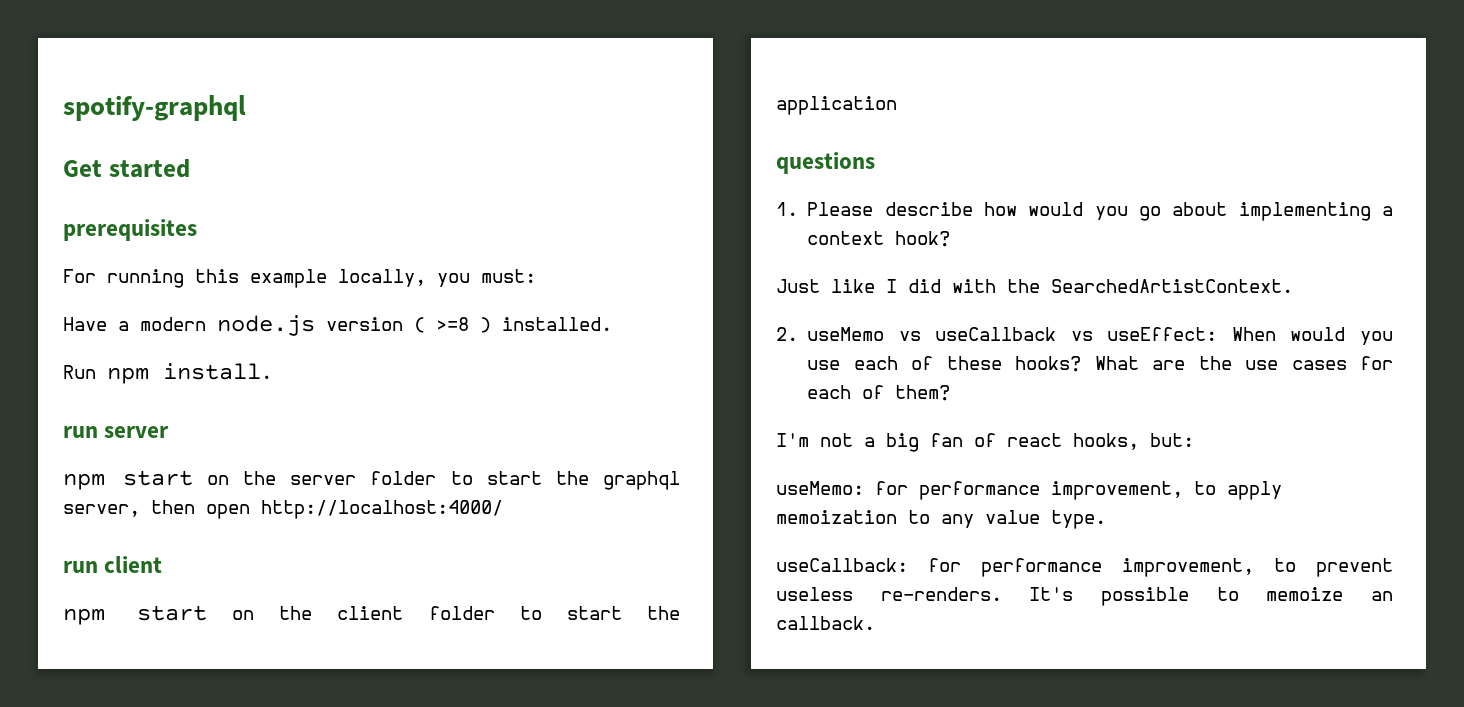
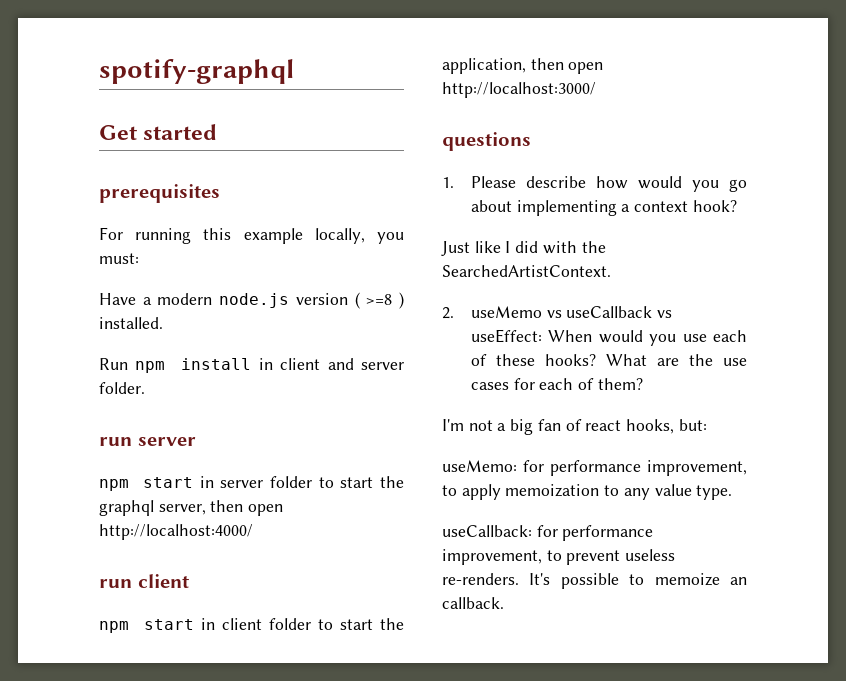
- Run npm install.
+ Run npm install in client and server folder.
- npm start on the server folder to start the graphql server, then open http://localhost:4000/
+ npm start in server folder to start the graphql server, then open http://localhost:4000/
- npm start on the client folder to start the application
+ npm start in client folder to start the application, then open http://localhost:3000/

